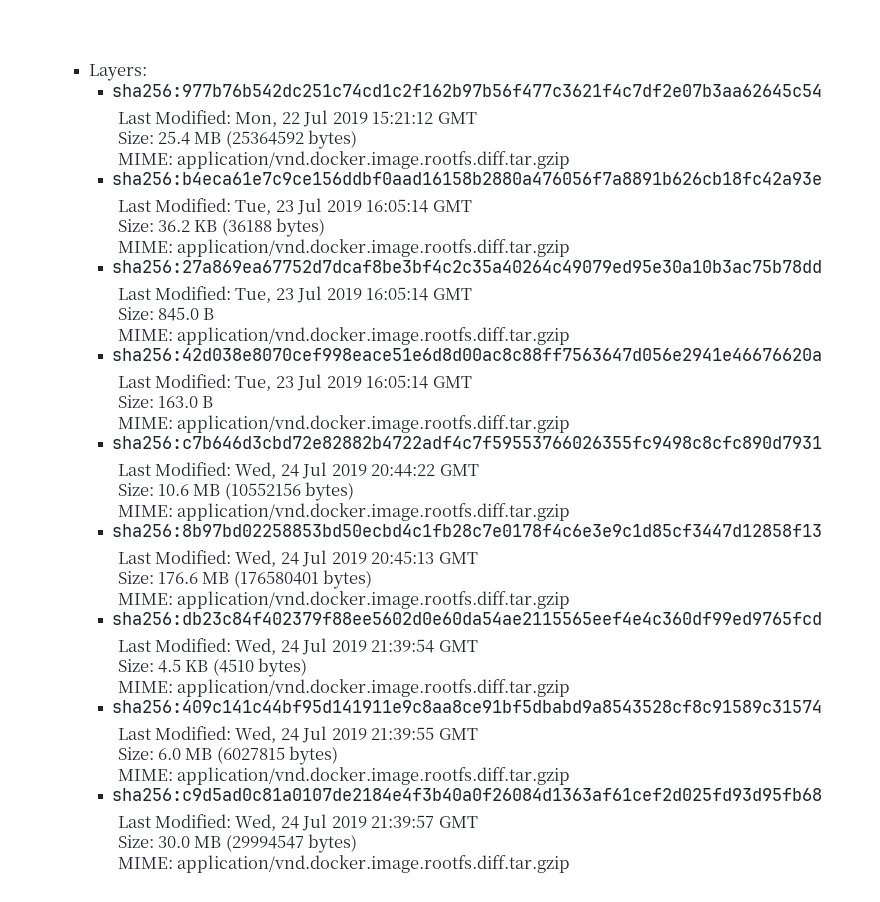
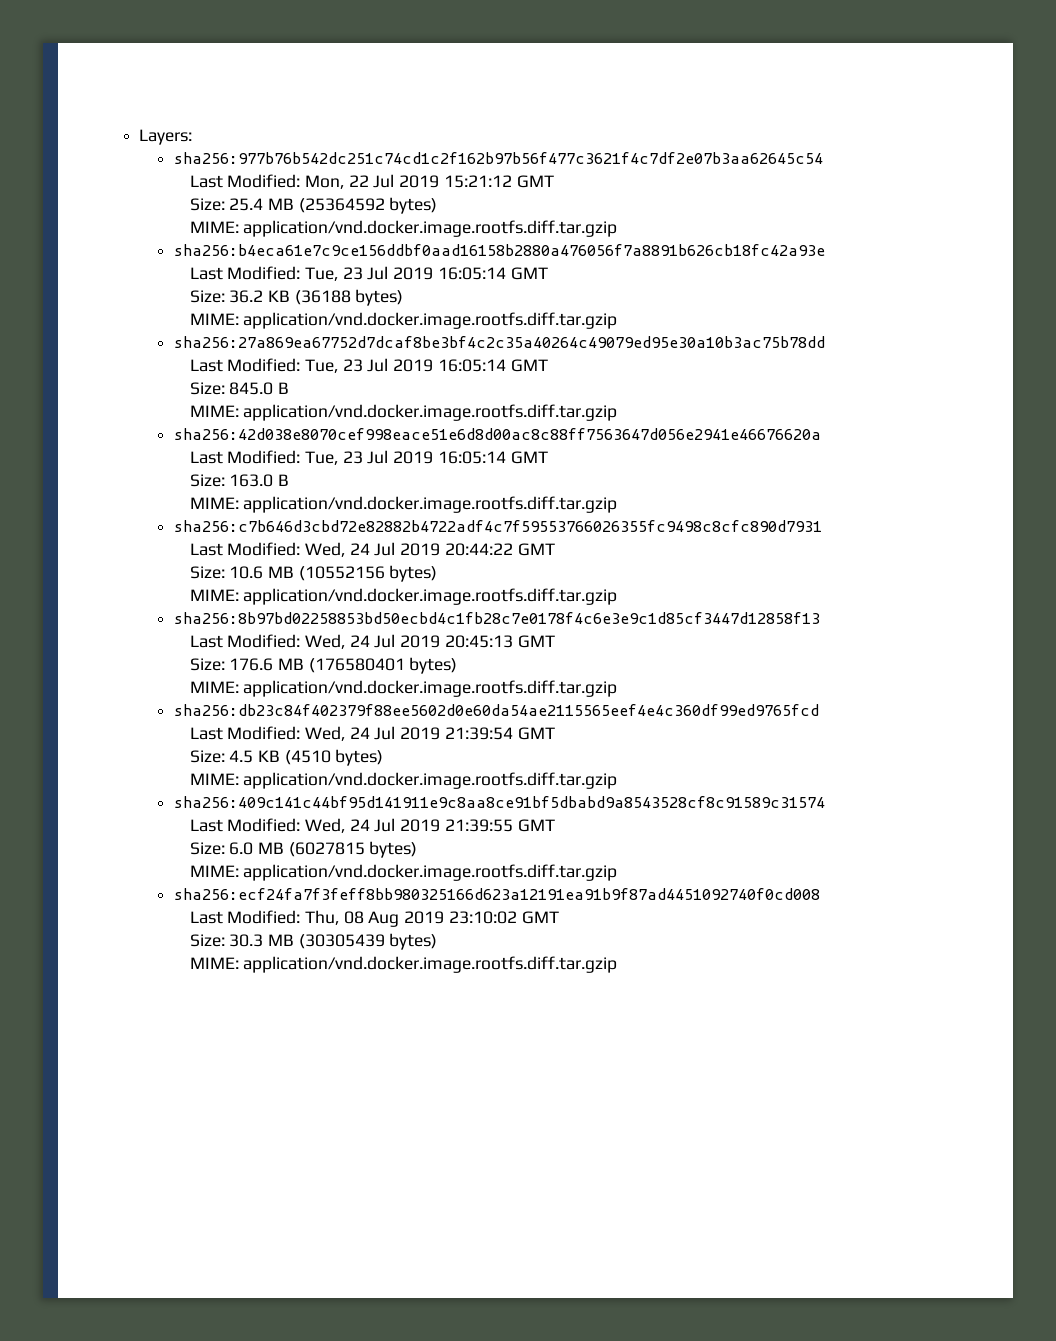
- sha256:c9d5ad0c81a0107de2184e4f3b40a0f26084d1363af61cef2d025fd93d95fb68
- Last Modified: Wed, 24 Jul 2019 21:39:57 GMT
- Size: 30.0 MB (29994547 bytes)
+ sha256:ecf24fa7f3feff8bb980325166d623a12191ea91b9f87ad4451092740f0cd008
+ Last Modified: Thu, 08 Aug 2019 23:10:02 GMT
+ Size: 30.3 MB (30305439 bytes)

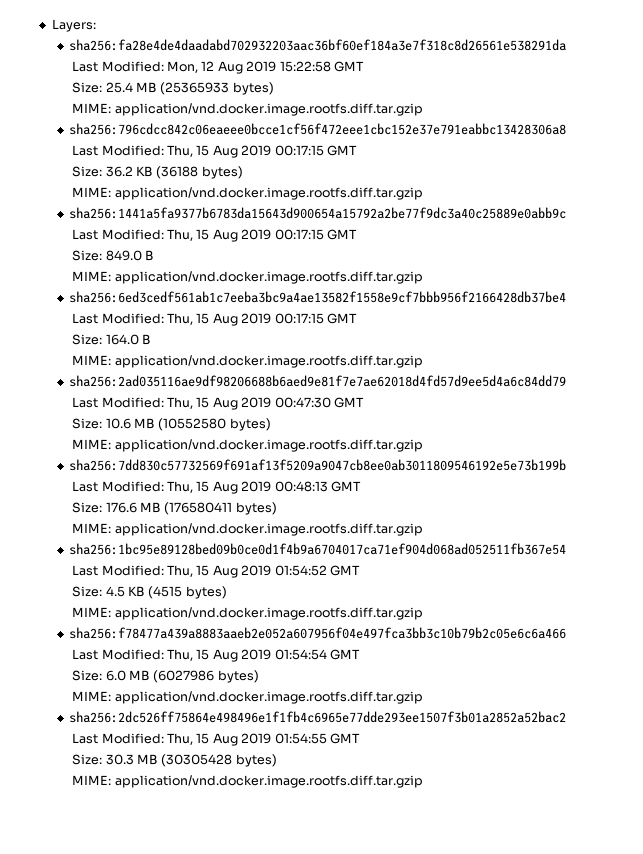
- sha256:977b76b542dc251c74cd1c2f162b97b56f477c3621f4c7df2e07b3aa62645c54
+ sha256:fa28e4de4daadabd702932203aac36bf60ef184a3e7f318c8d26561e538291da
- Last Modified: Mon, 22 Jul 2019 15:21:12 GMT
+ Last Modified: Mon, 12 Aug 2019 15:22:58 GMT
- Size: 25.4 MB (25364592 bytes)
+ Size: 25.4 MB (25365933 bytes)
  MIME: application/vnd.docker.image.rootfs.diff.tar.gzip
- sha256:b4eca61e7c9ce156ddbf0aad16158b2880a476056f7a8891b626cb18fc42a93e
- Last Modified: Tue, 23 Jul 2019 16:05:14 GMT
+ sha256:796cdcc842c06eaeee0bcce1cf56f472eee1cbc152e37e791eabbc13428306a8
+ Last Modified: Thu, 15 Aug 2019 00:17:15 GMT
- sha256:27a869ea67752d7dcaf8be3bf4c2c35a40264c49079ed95e30a10b3ac75b78dd
- Last Modified: Tue, 23 Jul 2019 16:05:14 GMT
- Size: 845.0 B
+ sha256:1441a5fa9377b6783da15643d900654a15792a2be77f9dc3a40c25889e0abb9c
+ Last Modified: Thu, 15 Aug 2019 00:17:15 GMT
+ Size: 849.0 B
  MIME: application/vnd.docker.image.rootfs.diff.tar.gzip
- sha256:42d038e8070cef998eace51e6d8d00ac8c88ff7563647d056e2941e46676620a
- Last Modified: Tue, 23 Jul 2019 16:05:14 GMT
- Size: 163.0 B
+ sha256:6ed3cedf561ab1c7eeba3bc9a4ae13582f1558e9cf7bbb956f2166428db37be4
+ Last Modified: Thu, 15 Aug 2019 00:17:15 GMT
+ Size: 164.0 B
  MIME: application/vnd.docker.image.rootfs.diff.tar.gzip
- sha256:c7b646d3cbd72e82882b4722adf4c7f59553766026355fc9498c8cfc890d7931
- Last Modified: Wed, 24 Jul 2019 20:44:22 GMT
+ sha256:2ad035116ae9df98206688b6aed9e81f7e7ae62018d4fd57d9ee5d4a6c84dd79
+ Last Modified: Thu, 15 Aug 2019 00:47:30 GMT
- Size: 10.6 MB (10552156 bytes)
+ Size: 10.6 MB (10552580 bytes)
  MIME: application/vnd.docker.image.rootfs.diff.tar.gzip
- sha256:8b97bd02258853bd50ecbd4c1fb28c7e0178f4c6e3e9c1d85cf3447d12858f13
- Last Modified: Wed, 24 Jul 2019 20:45:13 GMT
+ sha256:7dd830c57732569f691af13f5209a9047cb8ee0ab3011809546192e5e73b199b
+ Last Modified: Thu, 15 Aug 2019 00:48:13 GMT
- Size: 176.6 MB (176580401 bytes)
+ Size: 176.6 MB (176580411 bytes)
  MIME: application/vnd.docker.image.rootfs.diff.tar.gzip
- sha256:db23c84f402379f88ee5602d0e60da54ae2115565eef4e4c360df99ed9765fcd
- Last Modified: Wed, 24 Jul 2019 21:39:54 GMT
+ sha256:1bc95e89128bed09b0ce0d1f4b9a6704017ca71ef904d068ad052511fb367e54
+ Last Modified: Thu, 15 Aug 2019 01:54:52 GMT
- Size: 4.5 KB (4510 bytes)
+ Size: 4.5 KB (4515 bytes)
  MIME: application/vnd.docker.image.rootfs.diff.tar.gzip
- sha256:409c141c44bf95d141911e9c8aa8ce91bf5dbabd9a8543528cf8c91589c31574
- Last Modified: Wed, 24 Jul 2019 21:39:55 GMT
+ sha256:f78477a439a8883aaeb2e052a607956f04e497fca3bb3c10b79b2c05e6c6a466
+ Last Modified: Thu, 15 Aug 2019 01:54:54 GMT
- Size: 6.0 MB (6027815 bytes)
+ Size: 6.0 MB (6027986 bytes)
  MIME: application/vnd.docker.image.rootfs.diff.tar.gzip
- sha256:ecf24fa7f3feff8bb980325166d623a12191ea91b9f87ad4451092740f0cd008
- Last Modified: Thu, 08 Aug 2019 23:10:02 GMT
+ sha256:2dc526ff75864e498496e1f1fb4c6965e77dde293ee1507f3b01a2852a52bac2
+ Last Modified: Thu, 15 Aug 2019 01:54:55 GMT
- Size: 30.3 MB (30305439 bytes)
+ Size: 30.3 MB (30305428 bytes)

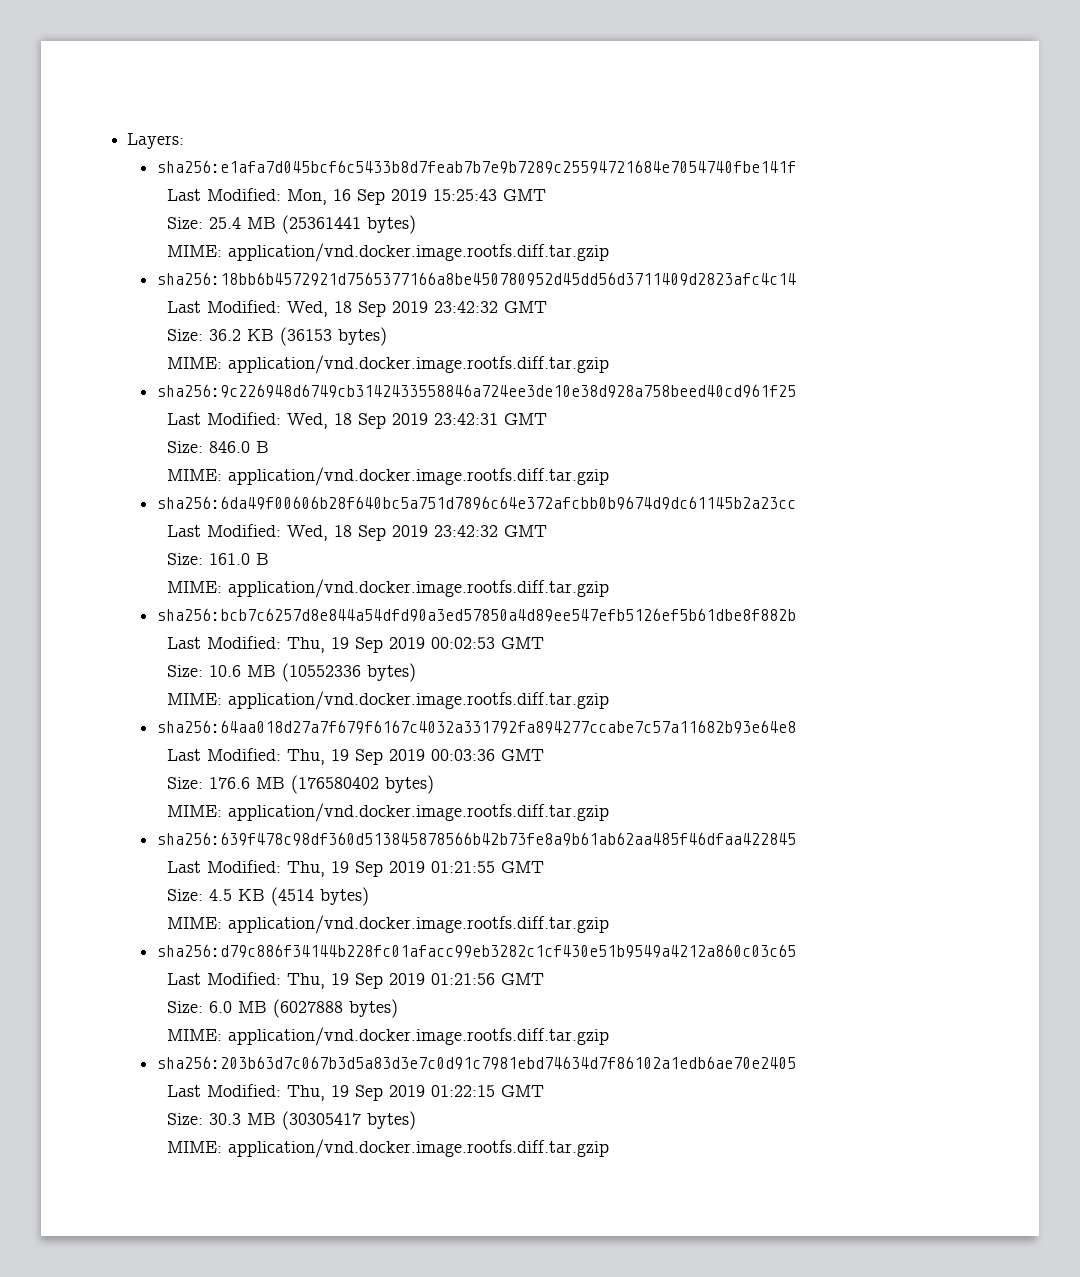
- sha256:fa28e4de4daadabd702932203aac36bf60ef184a3e7f318c8d26561e538291da
+ sha256:e1afa7d045bcf6c5433b8d7feab7b7e9b7289c25594721684e7054740fbe141f
- Last Modified: Mon, 12 Aug 2019 15:22:58 GMT
+ Last Modified: Mon, 16 Sep 2019 15:25:43 GMT
- Size: 25.4 MB (25365933 bytes)
+ Size: 25.4 MB (25361441 bytes)
  MIME: application/vnd.docker.image.rootfs.diff.tar.gzip
- sha256:796cdcc842c06eaeee0bcce1cf56f472eee1cbc152e37e791eabbc13428306a8
- Last Modified: Thu, 15 Aug 2019 00:17:15 GMT
+ sha256:18bb6b4572921d7565377166a8be450780952d45dd56d3711409d2823afc4c14
+ Last Modified: Wed, 18 Sep 2019 23:42:32 GMT
- Size: 36.2 KB (36188 bytes)
+ Size: 36.2 KB (36153 bytes)
  MIME: application/vnd.docker.image.rootfs.diff.tar.gzip
- sha256:1441a5fa9377b6783da15643d900654a15792a2be77f9dc3a40c25889e0abb9c
- Last Modified: Thu, 15 Aug 2019 00:17:15 GMT
- Size: 849.0 B
+ sha256:9c226948d6749cb3142433558846a724ee3de10e38d928a758beed40cd961f25
+ Last Modified: Wed, 18 Sep 2019 23:42:31 GMT
+ Size: 846.0 B
  MIME: application/vnd.docker.image.rootfs.diff.tar.gzip
- sha256:6ed3cedf561ab1c7eeba3bc9a4ae13582f1558e9cf7bbb956f2166428db37be4
- Last Modified: Thu, 15 Aug 2019 00:17:15 GMT
- Size: 164.0 B
+ sha256:6da49f00606b28f640bc5a751d7896c64e372afcbb0b9674d9dc61145b2a23cc
+ Last Modified: Wed, 18 Sep 2019 23:42:32 GMT
+ Size: 161.0 B
  MIME: application/vnd.docker.image.rootfs.diff.tar.gzip
- sha256:2ad035116ae9df98206688b6aed9e81f7e7ae62018d4fd57d9ee5d4a6c84dd79
- Last Modified: Thu, 15 Aug 2019 00:47:30 GMT
+ sha256:bcb7c6257d8e844a54dfd90a3ed57850a4d89ee547efb5126ef5b61dbe8f882b
+ Last Modified: Thu, 19 Sep 2019 00:02:53 GMT
- Size: 10.6 MB (10552580 bytes)
+ Size: 10.6 MB (10552336 bytes)
  MIME: application/vnd.docker.image.rootfs.diff.tar.gzip
- sha256:7dd830c57732569f691af13f5209a9047cb8ee0ab3011809546192e5e73b199b
- Last Modified: Thu, 15 Aug 2019 00:48:13 GMT
+ sha256:64aa018d27a7f679f6167c4032a331792fa894277ccabe7c57a11682b93e64e8
+ Last Modified: Thu, 19 Sep 2019 00:03:36 GMT
- Size: 176.6 MB (176580411 bytes)
+ Size: 176.6 MB (176580402 bytes)
  MIME: application/vnd.docker.image.rootfs.diff.tar.gzip
- sha256:1bc95e89128bed09b0ce0d1f4b9a6704017ca71ef904d068ad052511fb367e54
- Last Modified: Thu, 15 Aug 2019 01:54:52 GMT
+ sha256:639f478c98df360d513845878566b42b73fe8a9b61ab62aa485f46dfaa422845
+ Last Modified: Thu, 19 Sep 2019 01:21:55 GMT
- Size: 4.5 KB (4515 bytes)
+ Size: 4.5 KB (4514 bytes)
  MIME: application/vnd.docker.image.rootfs.diff.tar.gzip
- sha256:f78477a439a8883aaeb2e052a607956f04e497fca3bb3c10b79b2c05e6c6a466
- Last Modified: Thu, 15 Aug 2019 01:54:54 GMT
+ sha256:d79c886f34144b228fc01afacc99eb3282c1cf430e51b9549a4212a860c03c65
+ Last Modified: Thu, 19 Sep 2019 01:21:56 GMT
- Size: 6.0 MB (6027986 bytes)
+ Size: 6.0 MB (6027888 bytes)
  MIME: application/vnd.docker.image.rootfs.diff.tar.gzip
- sha256:2dc526ff75864e498496e1f1fb4c6965e77dde293ee1507f3b01a2852a52bac2
- Last Modified: Thu, 15 Aug 2019 01:54:55 GMT
+ sha256:203b63d7c067b3d5a83d3e7c0d91c7981ebd74634d7f86102a1edb6ae70e2405
+ Last Modified: Thu, 19 Sep 2019 01:22:15 GMT
- Size: 30.3 MB (30305428 bytes)
+ Size: 30.3 MB (30305417 bytes)

